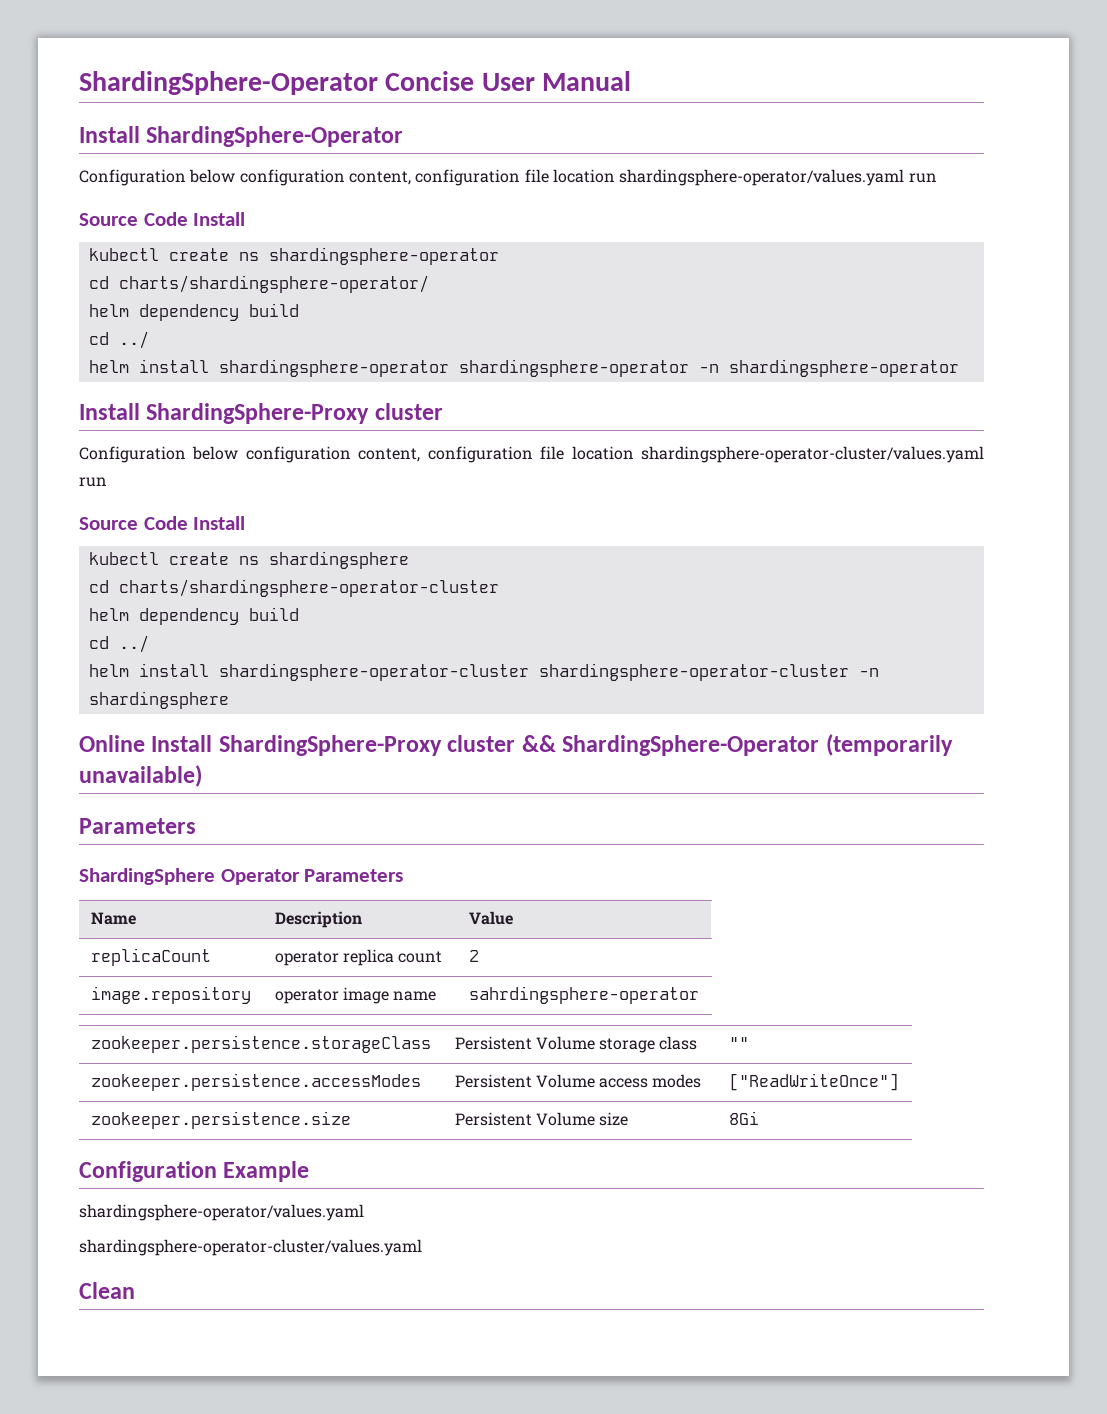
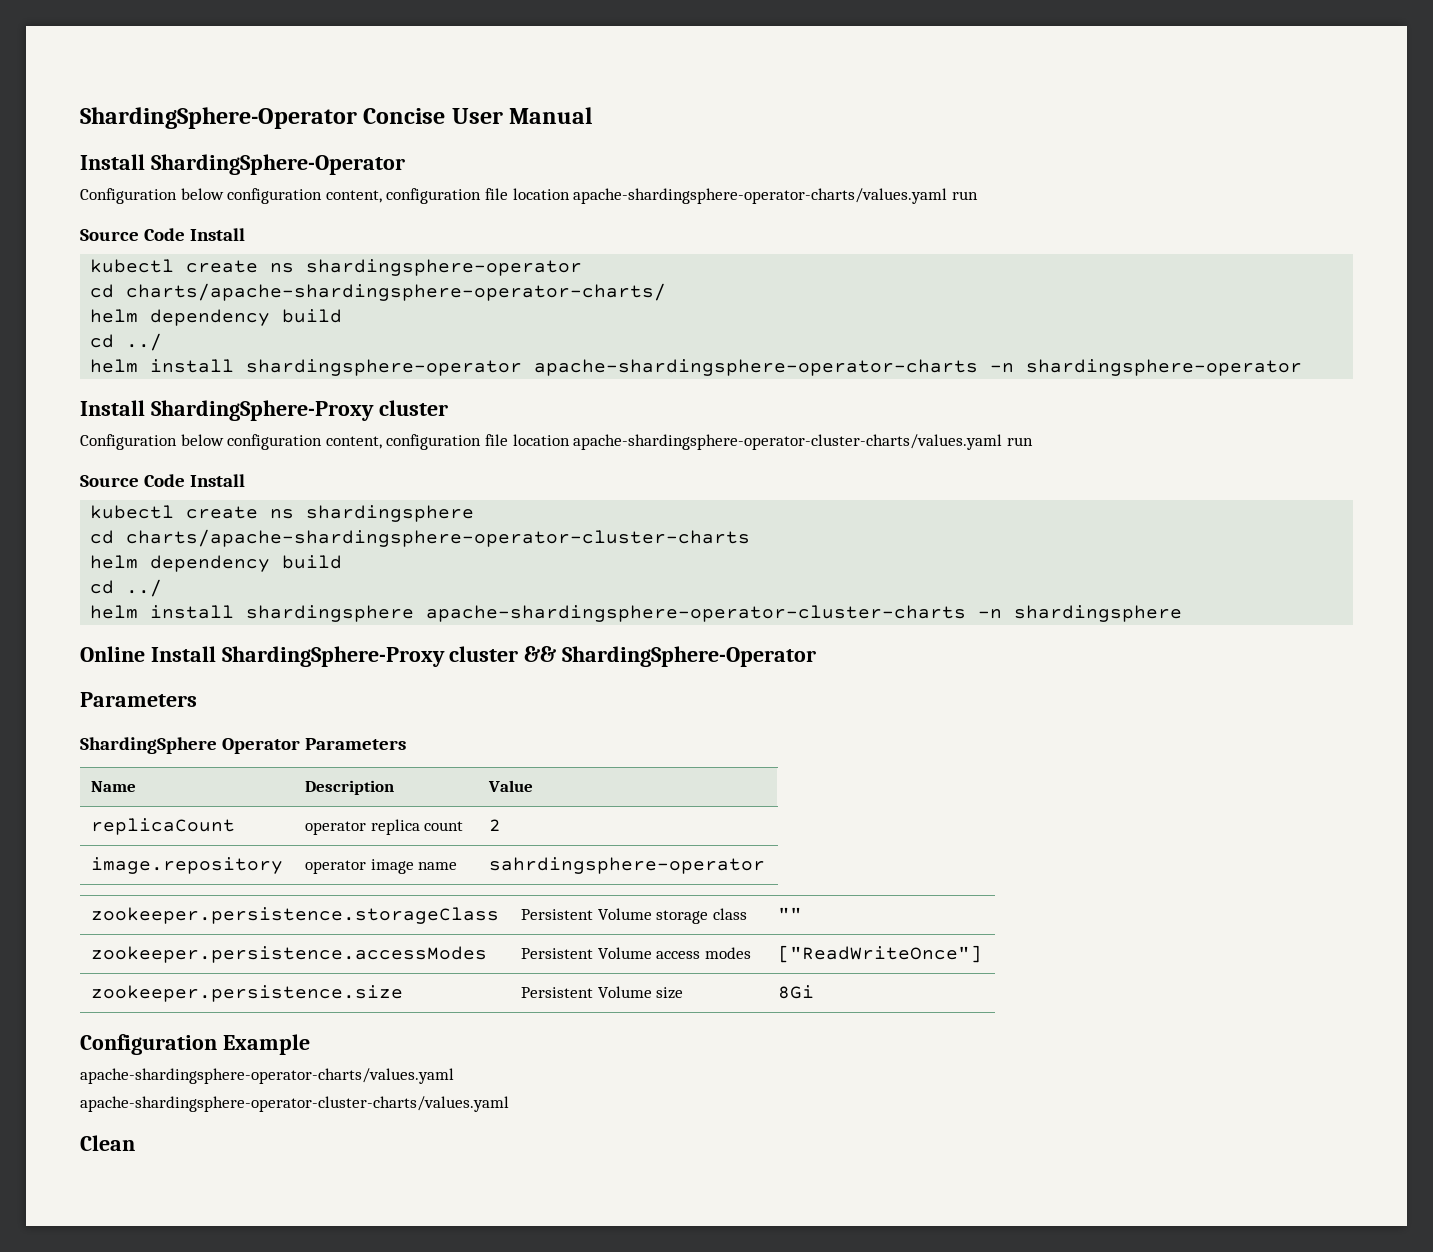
- Configuration below configuration content, configuration file location shardingsphere-operator/values.yaml run
+ Configuration below configuration content, configuration file location apache-shardingsphere-operator-charts/values.yaml run
- cd charts/shardingsphere-operator/
+ cd charts/apache-shardingsphere-operator-charts/
- helm install shardingsphere-operator shardingsphere-operator -n shardingsphere-operator
+ helm install shardingsphere-operator apache-shardingsphere-operator-charts -n shardingsphere-operator
- Configuration below configuration content, configuration file location shardingsphere-operator-cluster/values.yaml run
+ Configuration below configuration content, configuration file location apache-shardingsphere-operator-cluster-charts/values.yaml run
- cd charts/shardingsphere-operator-cluster
+ cd charts/apache-shardingsphere-operator-cluster-charts
  helm dependency build
  cd ../
- helm install shardingsphere-operator-cluster shardingsphere-operator-cluster -n shardingsphere
+ helm install shardingsphere apache-shardingsphere-operator-cluster-charts -n shardingsphere
- Online Install ShardingSphere-Proxy cluster && ShardingSphere-Operator (temporarily unavailable)
+ Online Install ShardingSphere-Proxy cluster && ShardingSphere-Operator
  Configuration Example
- shardingsphere-operator/values.yaml
- shardingsphere-operator-cluster/values.yaml
+ apache-shardingsphere-operator-charts/values.yaml
+ apache-shardingsphere-operator-cluster-charts/values.yaml

